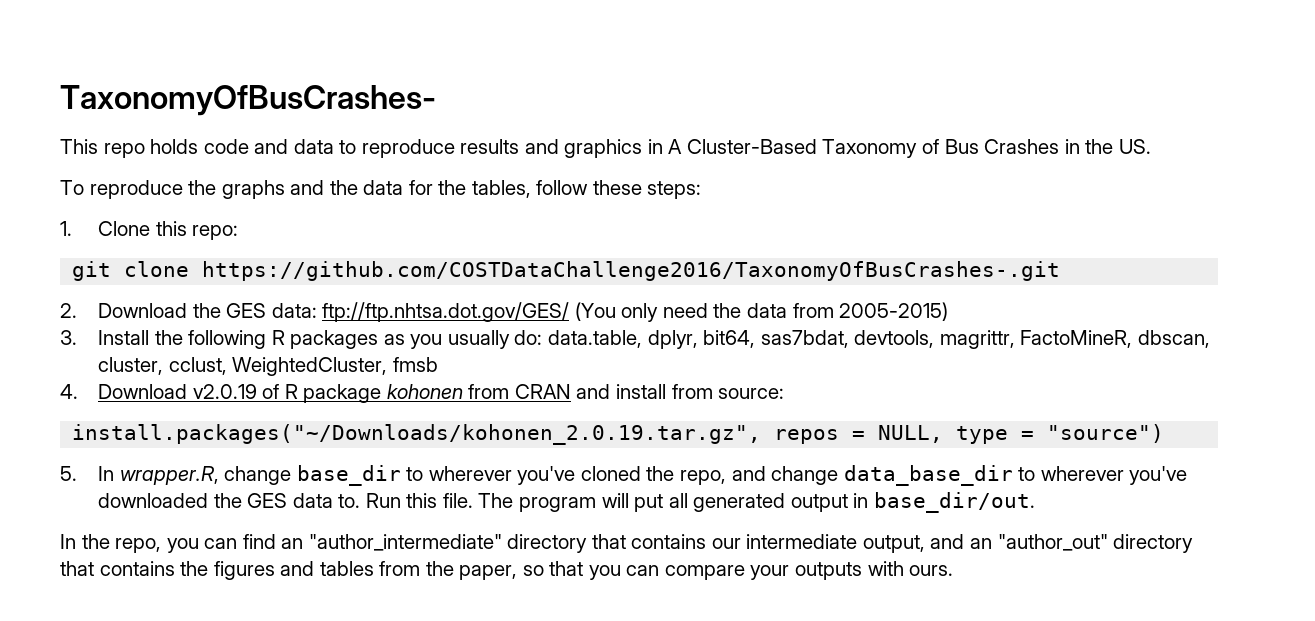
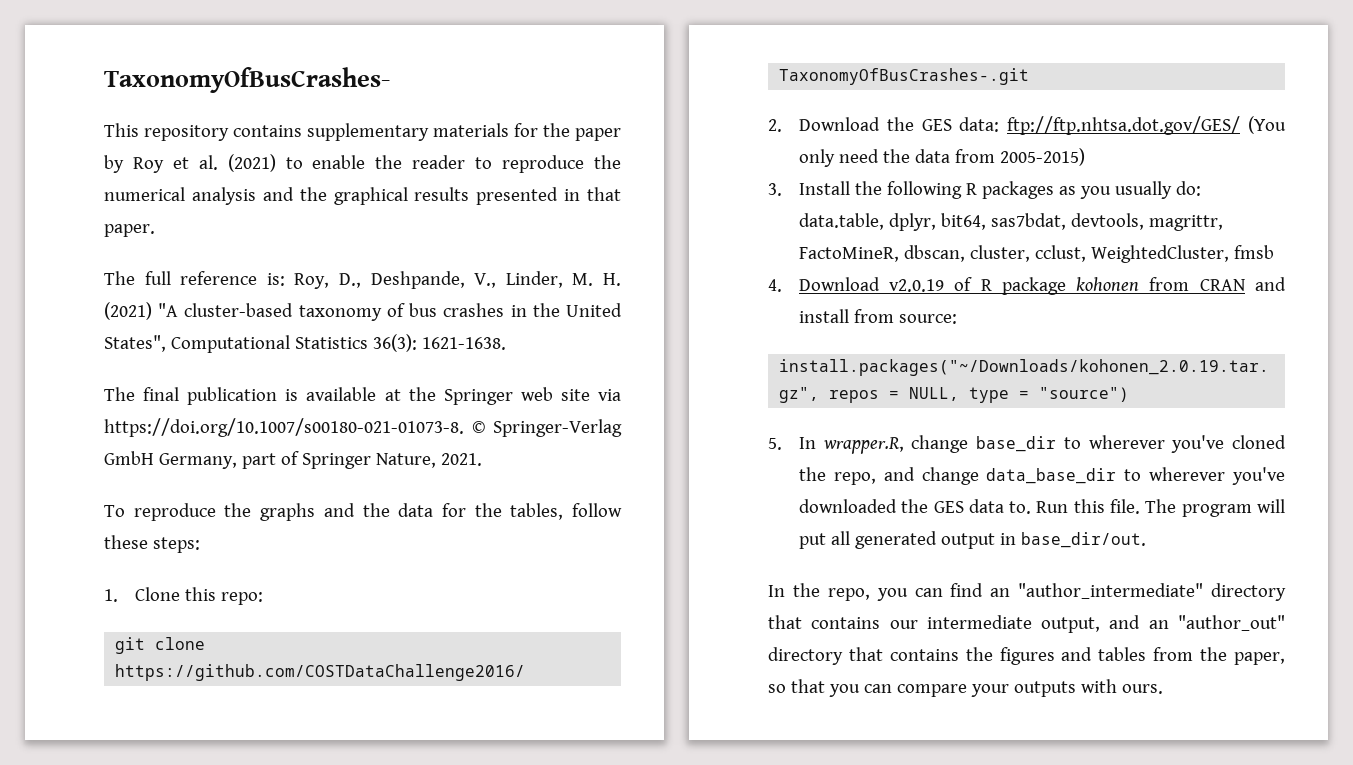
- This repo holds code and data to reproduce results and graphics in A Cluster-Based Taxonomy of Bus Crashes in the US.
+ This repository contains supplementary materials for the paper by Roy et al. (2021) to enable the reader to reproduce the numerical analysis and the graphical results presented in that paper.
+ The full reference is: Roy, D., Deshpande, V., Linder, M. H. (2021) "A cluster-based taxonomy of bus crashes in the United States", Computational Statistics 36(3): 1621-1638.
+ The final publication is available at the Springer web site via https://doi.org/10.1007/s00180-021-01073-8. © Springer-Verlag GmbH Germany, part of Springer Nature, 2021.

